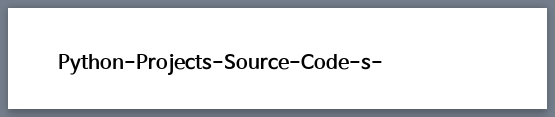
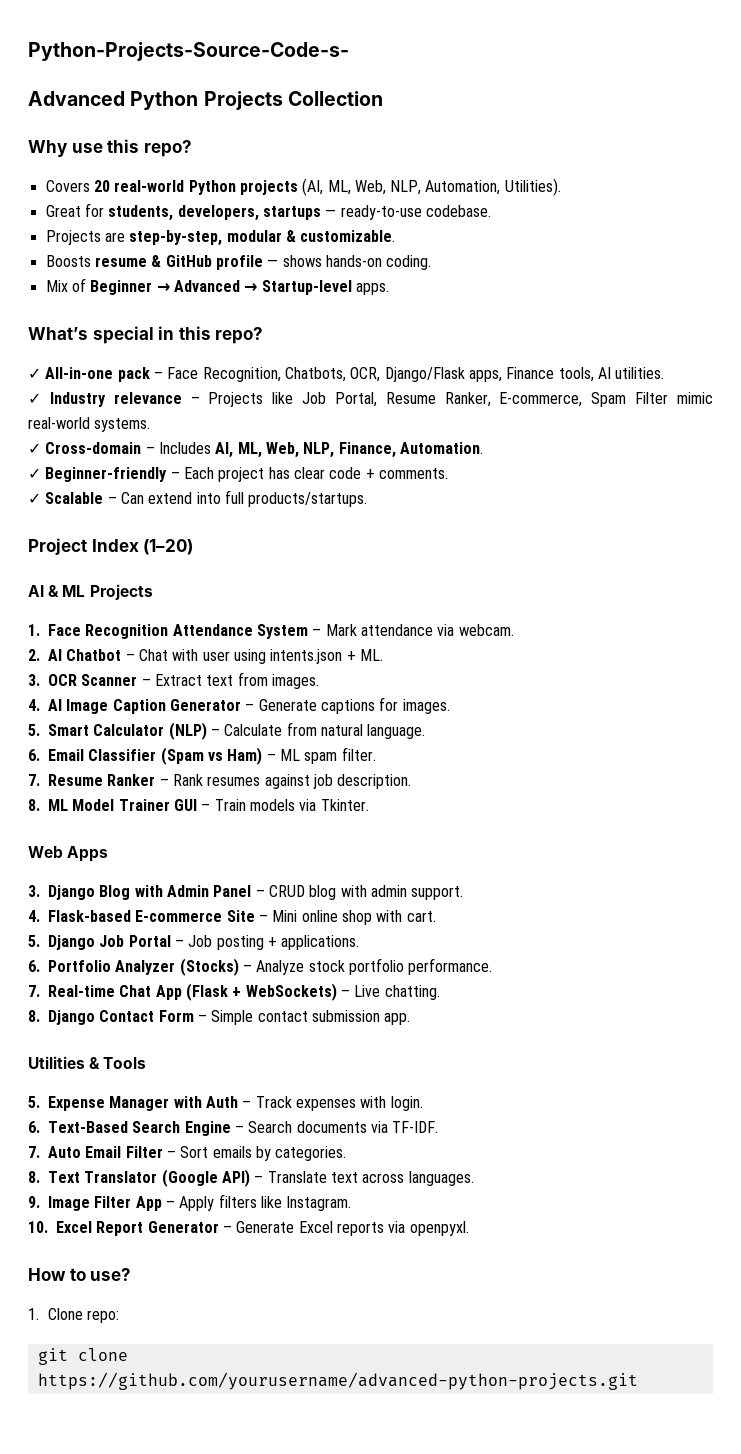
+ Advanced Python Projects Collection
+ Why use this repo?
+ Covers 20 real-world Python projects (AI, ML, Web, NLP, Automation, Utilities).
+ Great for students, developers, startups — ready-to-use codebase.
+ Projects are step-by-step, modular & customizable.
+ Boosts resume & GitHub profile — shows hands-on coding.
+ Mix of Beginner → Advanced → Startup-level apps.
+ What’s special in this repo?
+ ✓ All-in-one pack – Face Recognition, Chatbots, OCR, Django/Flask apps, Finance tools, AI utilities.
+ ✓ Industry relevance – Projects like Job Portal, Resume Ranker, E-commerce, Spam Filter mimic real-world systems.
+ ✓ Cross-domain – Includes AI, ML, Web, NLP, Finance, Automation.
+ ✓ Beginner-friendly – Each project has clear code + comments.
+ ✓ Scalable – Can extend into full products/startups.
+ Project Index (1–20)
+ AI & ML Projects
+ 1. Face Recognition Attendance System – Mark attendance via webcam.
+ 2. AI Chatbot – Chat with user using intents.json + ML.
+ 3. OCR Scanner – Extract text from images.
+ 4. AI Image Caption Generator – Generate captions for images.
+ 5. Smart Calculator (NLP) – Calculate from natural language.
+ 6. Email Classifier (Spam vs Ham) – ML spam filter.
+ 7. Resume Ranker – Rank resumes against job description.
+ 8. ML Model Trainer GUI – Train models via Tkinter.
+ Web Apps
+ 3. Django Blog with Admin Panel – CRUD blog with admin support.
+ 4. Flask-based E-commerce Site – Mini online shop with cart.
+ 5. Django Job Portal – Job posting + applications.
+ 6. Portfolio Analyzer (Stocks) – Analyze stock portfolio performance.
+ 7. Real-time Chat App (Flask + WebSockets) – Live chatting.
+ 8. Django Contact Form – Simple contact submission app.
+ Utilities & Tools
+ 5. Expense Manager with Auth – Track expenses with login.
+ 6. Text-Based Search Engine – Search documents via TF-IDF.
+ 7. Auto Email Filter – Sort emails by categories.
+ 8. Text Translator (Google API) – Translate text across languages.
+ 9. Image Filter App – Apply filters like Instagram.
+ 10. Excel Report Generator – Generate Excel reports via openpyxl.
+ How to use?
+ 1. Clone repo:
+ git clone https://github.com/yourusername/advanced-python-projects.git

